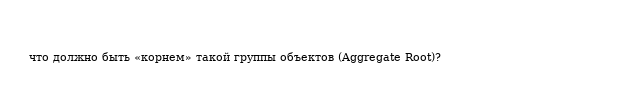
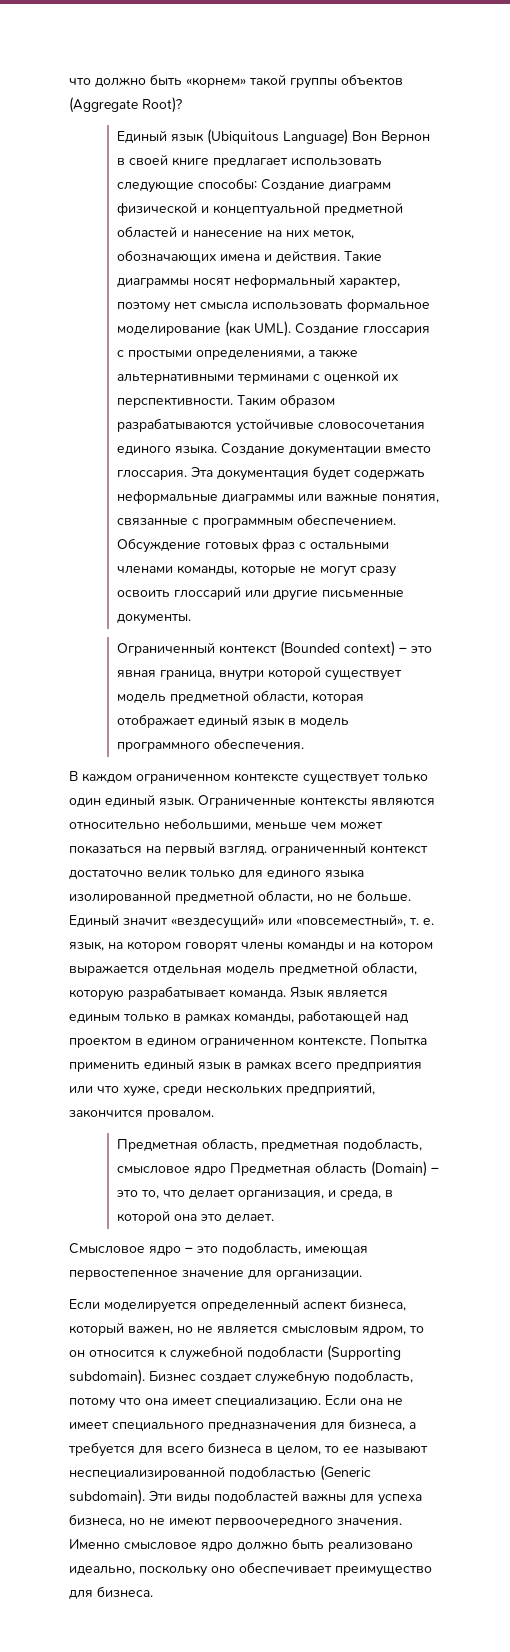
+ Единый язык (Ubiquitous Language) Вон Вернон в своей книге предлагает использовать следующие способы: Создание диаграмм физической и концептуальной предметной областей и нанесение на них меток, обозначающих имена и действия. Такие диаграммы носят неформальный характер, поэтому нет смысла использовать формальное моделирование (как UML). Создание глоссария с простыми определениями, а также альтернативными терминами с оценкой их перспективности. Таким образом разрабатываются устойчивые словосочетания единого языка. Создание документации вместо глоссария. Эта документация будет содержать неформальные диаграммы или важные понятия, связанные с программным обеспечением. Обсуждение готовых фраз с остальными членами команды, которые не могут сразу освоить глоссарий или другие письменные документы.
+ Ограниченный контекст (Bounded context) – это явная граница, внутри которой существует модель предметной области, которая отображает единый язык в модель программного обеспечения.
+ В каждом ограниченном контексте существует только один единый язык. Ограниченные контексты являются относительно небольшими, меньше чем может показаться на первый взгляд. ограниченный контекст достаточно велик только для единого языка изолированной предметной области, но не больше. Единый значит «вездесущий» или «повсеместный», т. е. язык, на котором говорят члены команды и на котором выражается отдельная модель предметной области, которую разрабатывает команда. Язык является единым только в рамках команды, работающей над проектом в едином ограниченном контексте. Попытка применить единый язык в рамках всего предприятия или что хуже, среди нескольких предприятий, закончится провалом.
+ Предметная область, предметная подобласть, смысловое ядро Предметная область (Domain) – это то, что делает организация, и среда, в которой она это делает.
+ Смысловое ядро – это подобласть, имеющая первостепенное значение для организации.
+ Если моделируется определенный аспект бизнеса, который важен, но не является смысловым ядром, то он относится к служебной подобласти (Supporting subdomain). Бизнес создает служебную подобласть, потому что она имеет специализацию. Если она не имеет специального предназначения для бизнеса, а требуется для всего бизнеса в целом, то ее называют неспециализированной подобластью (Generic subdomain). Эти виды подобластей важны для успеха бизнеса, но не имеют первоочередного значения. Именно смысловое ядро должно быть реализовано идеально, поскольку оно обеспечивает преимущество для бизнеса.

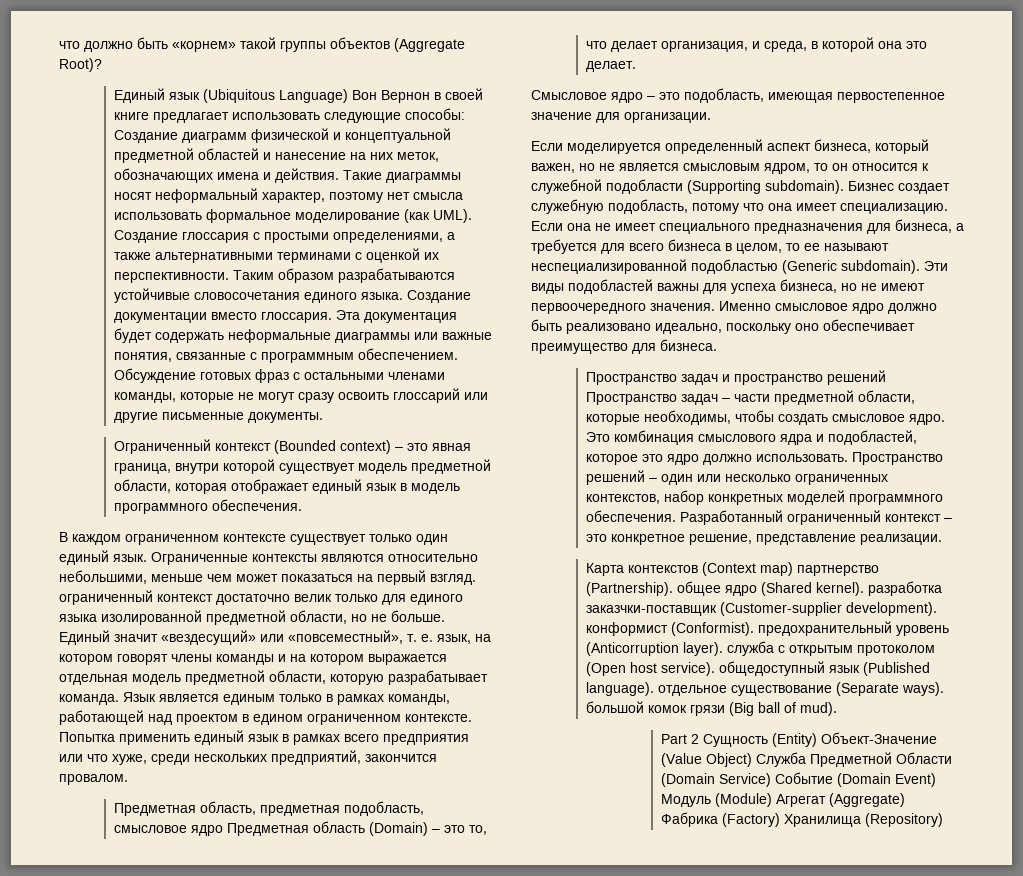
+ Пространство задач и пространство решений Пространство задач – части предметной области, которые необходимы, чтобы создать смысловое ядро. Это комбинация смыслового ядра и подобластей, которое это ядро должно использовать. Пространство решений – один или несколько ограниченных контекстов, набор конкретных моделей программного обеспечения. Разработанный ограниченный контекст – это конкретное решение, представление реализации.
+ Карта контекстов (Context map) партнерство (Partnership). общее ядро (Shared kernel). разработка заказчки-поставщик (Customer-supplier development). конформист (Conformist). предохранительный уровень (Anticorruption layer). служба с открытым протоколом (Open host service). общедоступный язык (Published language). отдельное существование (Separate ways). большой комок грязи (Big ball of mud).
+ Part 2 Сущность (Entity) Объект-Значение (Value Object) Служба Предметной Области (Domain Service) Событие (Domain Event) Модуль (Module) Агрегат (Aggregate) Фабрика (Factory) Хранилища (Repository)

